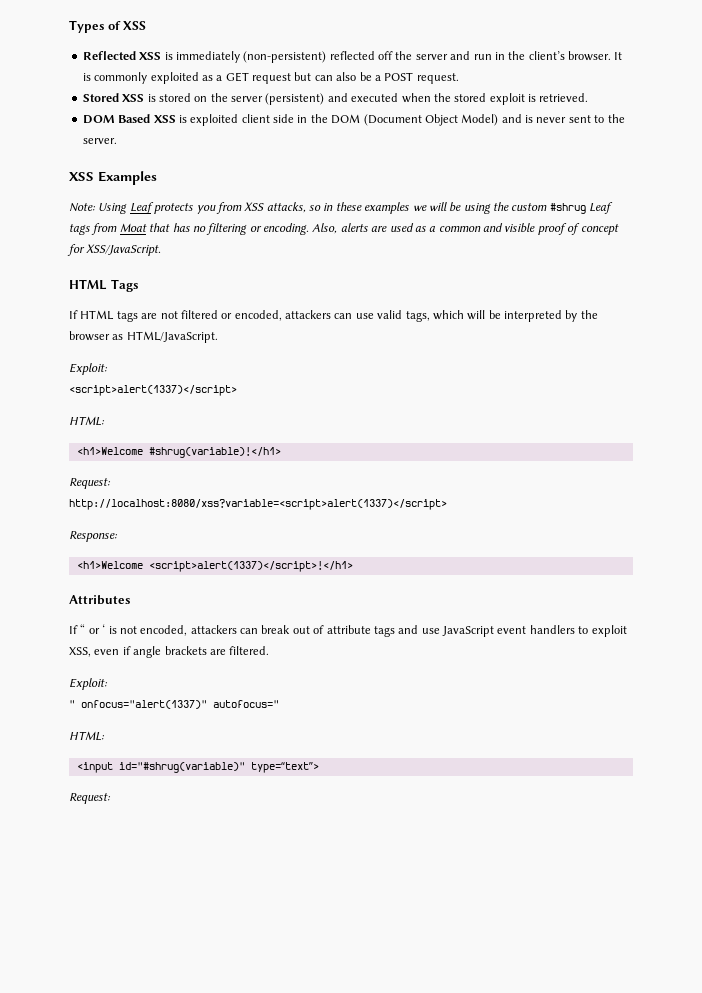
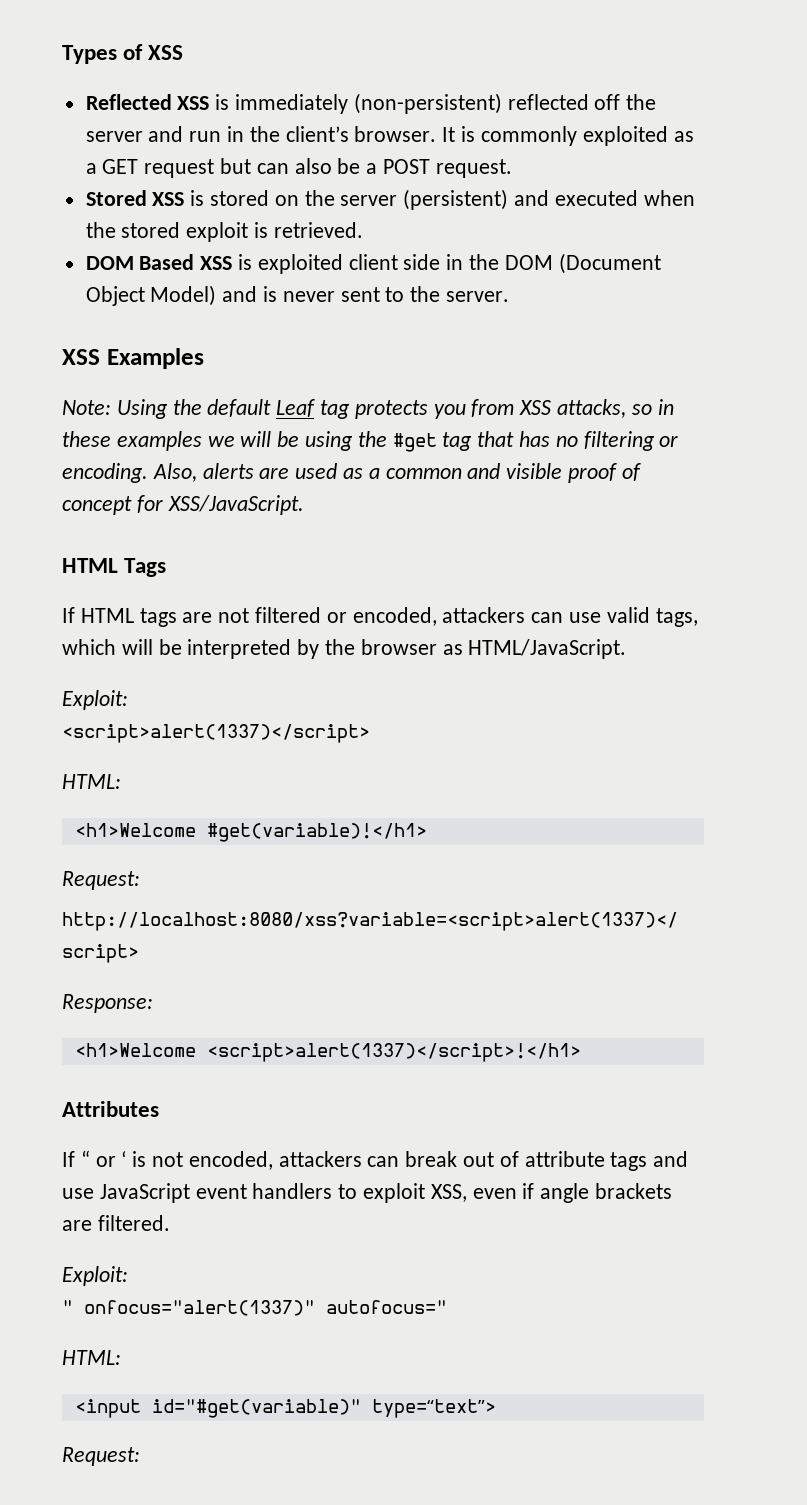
- Note: Using Leaf protects you from XSS attacks, so in these examples we will be using the custom #shrug Leaf tags from Moat that has no filtering or encoding.
+ Note: Using the default Leaf tag protects you from XSS attacks, so in these examples we will be using the #get tag that has no filtering or encoding.
- <h1>Welcome #shrug(variable)!</h1>
+ <h1>Welcome #get(variable)!</h1>
- <input id="#shrug(variable)" type=“text”>
+ <input id="#get(variable)" type=“text”>

